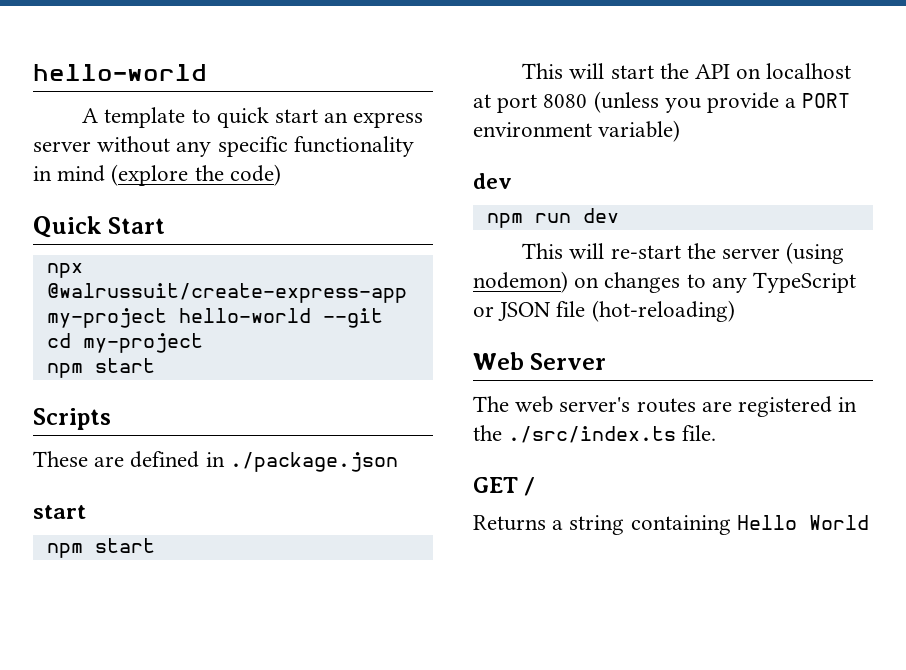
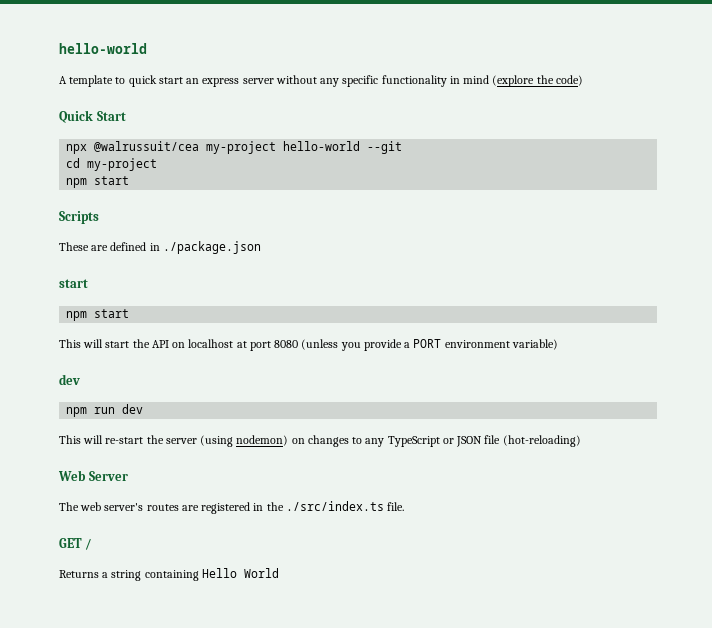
- npx @walrussuit/create-express-app my-project hello-world --git
+ npx @walrussuit/cea my-project hello-world --git

